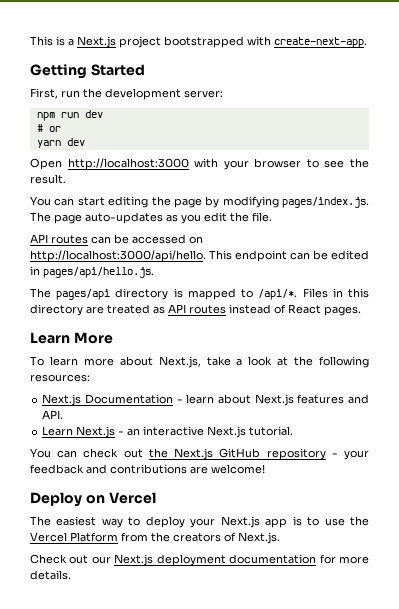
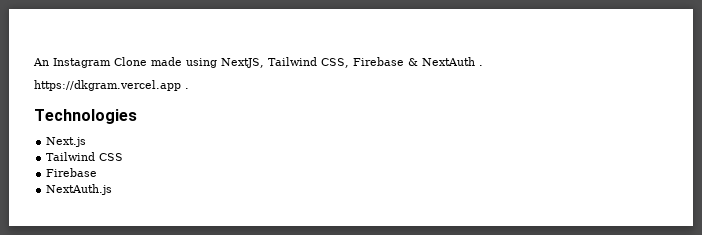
- This is a Next.js project bootstrapped with create-next-app.
- Getting Started
- First, run the development server:
- npm run dev
- # or
- yarn dev
- Open http://localhost:3000 with your browser to see the result.
- You can start editing the page by modifying pages/index.js. The page auto-updates as you edit the file.
- API routes can be accessed on http://localhost:3000/api/hello. This endpoint can be edited in pages/api/hello.js.
- The pages/api directory is mapped to /api/*. Files in this directory are treated as API routes instead of React pages.
- Learn More
- To learn more about Next.js, take a look at the following resources:
- Next.js Documentation - learn about Next.js features and API.
- Learn Next.js - an interactive Next.js tutorial.
- You can check out the Next.js GitHub repository - your feedback and contributions are welcome!
- Deploy on Vercel
- The easiest way to deploy your Next.js app is to use the Vercel Platform from the creators of Next.js.
- Check out our Next.js deployment documentation for more details.
+ An Instagram Clone made using NextJS, Tailwind CSS, Firebase & NextAuth .
+ https://dkgram.vercel.app .
+ Technologies
+ Next.js
+ Tailwind CSS
+ Firebase
+ NextAuth.js

